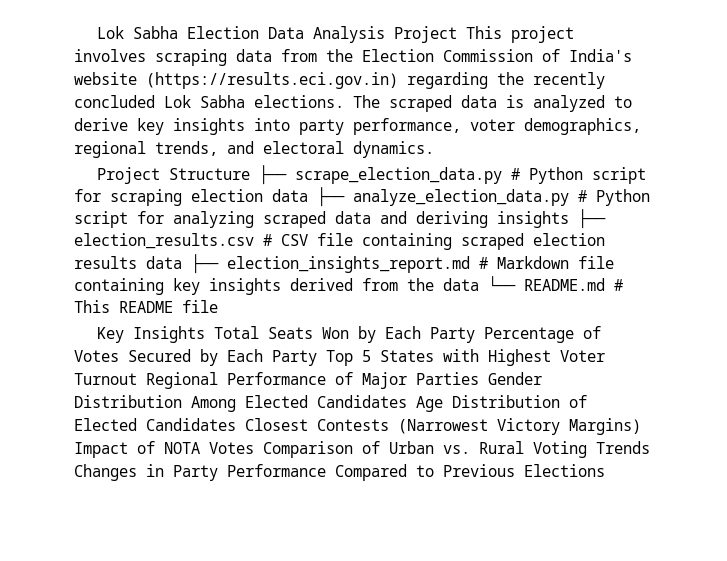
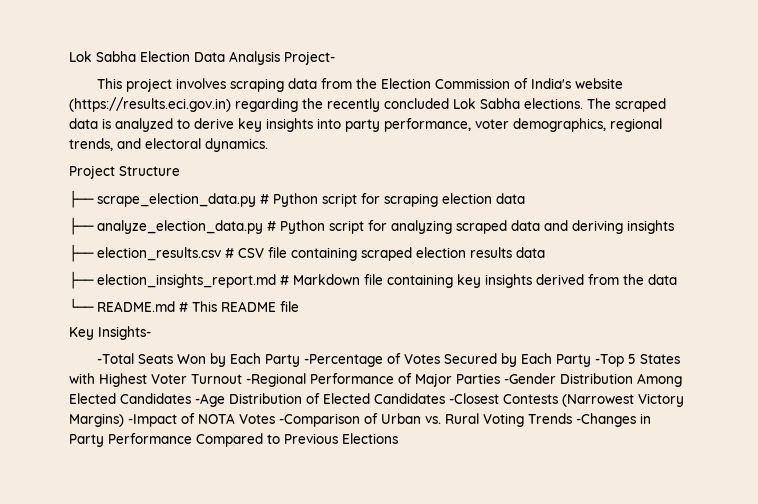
- Lok Sabha Election Data Analysis Project This project involves scraping data from the Election Commission of India's website (https://results.eci.gov.in) regarding the recently concluded Lok Sabha elections.
+ Lok Sabha Election Data Analysis Project-
+ This project involves scraping data from the Election Commission of India's website (https://results.eci.gov.in) regarding the recently concluded Lok Sabha elections.
- Project Structure ├── scrape_election_data.py # Python script for scraping election data ├── analyze_election_data.py # Python script for analyzing scraped data and deriving insights ├── election_results.csv # CSV file containing scraped election results data ├── election_insights_report.md # Markdown file containing key insights derived from the data └── README.md # This README file
+ Project Structure
+ ├── scrape_election_data.py # Python script for scraping election data
+ ├── analyze_election_data.py # Python script for analyzing scraped data and deriving insights
+ ├── election_results.csv # CSV file containing scraped election results data
+ ├── election_insights_report.md # Markdown file containing key insights derived from the data
+ └── README.md # This README file
- Key Insights Total Seats Won by Each Party Percentage of Votes Secured by Each Party Top 5 States with Highest Voter Turnout Regional Performance of Major Parties Gender Distribution Among Elected Candidates Age Distribution of Elected Candidates Closest Contests (Narrowest Victory Margins) Impact of NOTA Votes Comparison of Urban vs. Rural Voting Trends Changes in Party Performance Compared to Previous Elections
+ Key Insights-
+ -Total Seats Won by Each Party -Percentage of Votes Secured by Each Party -Top 5 States with Highest Voter Turnout -Regional Performance of Major Parties -Gender Distribution Among Elected Candidates -Age Distribution of Elected Candidates -Closest Contests (Narrowest Victory Margins) -Impact of NOTA Votes -Comparison of Urban vs. Rural Voting Trends -Changes in Party Performance Compared to Previous Elections

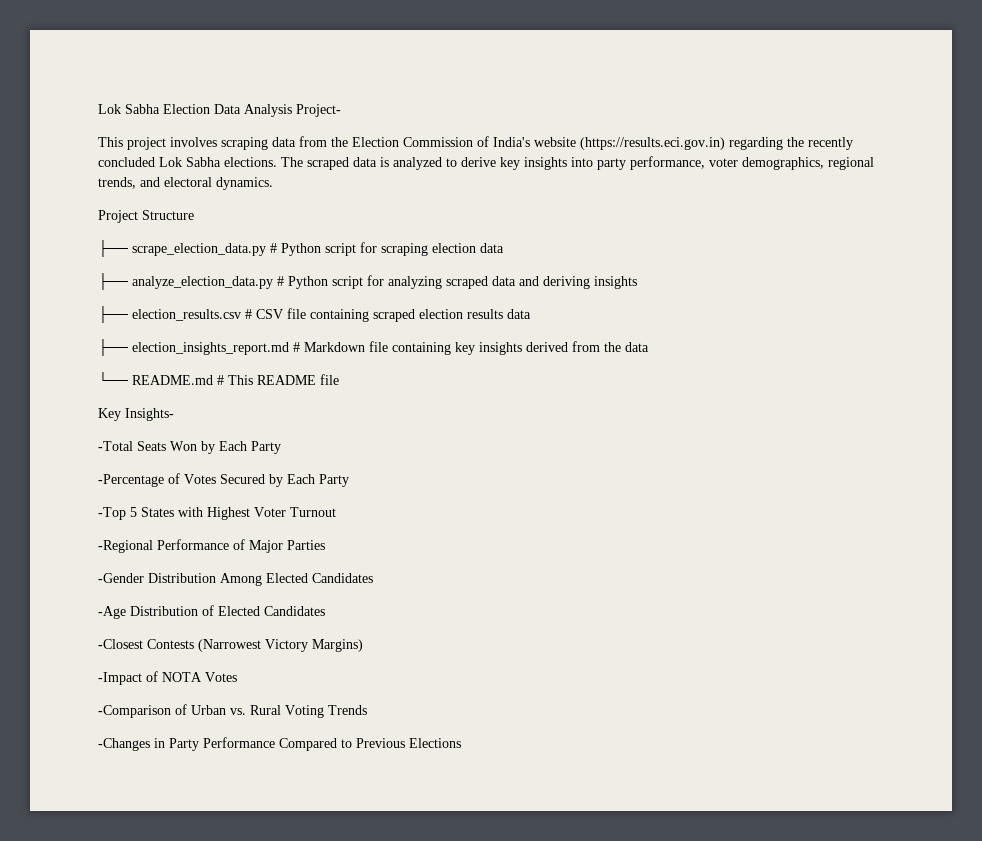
- -Total Seats Won by Each Party -Percentage of Votes Secured by Each Party -Top 5 States with Highest Voter Turnout -Regional Performance of Major Parties -Gender Distribution Among Elected Candidates -Age Distribution of Elected Candidates -Closest Contests (Narrowest Victory Margins) -Impact of NOTA Votes -Comparison of Urban vs. Rural Voting Trends -Changes in Party Performance Compared to Previous Elections
+ -Total Seats Won by Each Party
+ -Percentage of Votes Secured by Each Party
+ -Top 5 States with Highest Voter Turnout
+ -Regional Performance of Major Parties
+ -Gender Distribution Among Elected Candidates
+ -Age Distribution of Elected Candidates
+ -Closest Contests (Narrowest Victory Margins)
+ -Impact of NOTA Votes
+ -Comparison of Urban vs. Rural Voting Trends
+ -Changes in Party Performance Compared to Previous Elections

